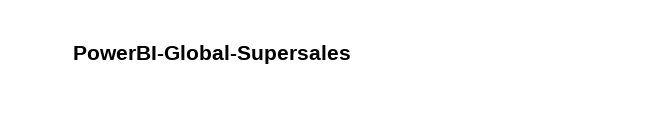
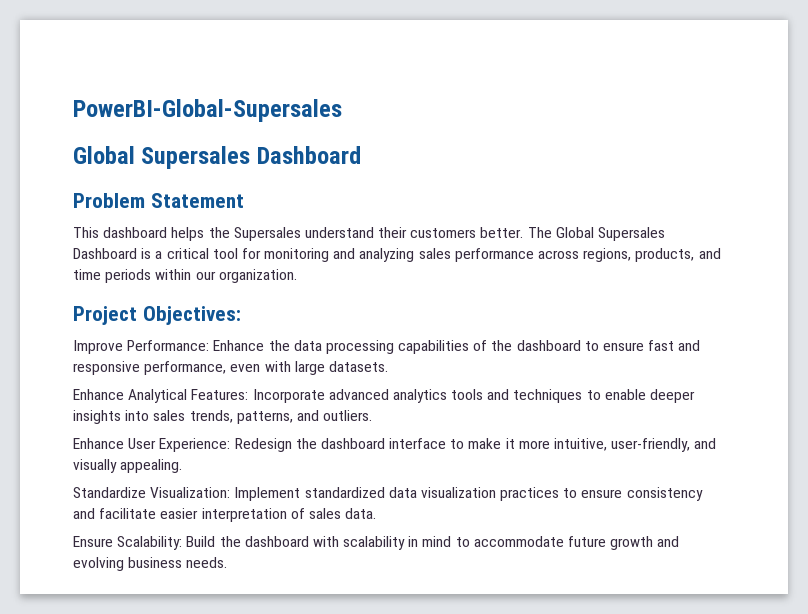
  PowerBI-Global-Supersales
+ Global Supersales Dashboard
+ Problem Statement
+ This dashboard helps the Supersales understand their customers better. The Global Supersales Dashboard is a critical tool for monitoring and analyzing sales performance across regions, products, and time periods within our organization.
+ Project Objectives:
+ Improve Performance: Enhance the data processing capabilities of the dashboard to ensure fast and responsive performance, even with large datasets.
+ Enhance Analytical Features: Incorporate advanced analytics tools and techniques to enable deeper insights into sales trends, patterns, and outliers.
+ Enhance User Experience: Redesign the dashboard interface to make it more intuitive, user-friendly, and visually appealing.
+ Standardize Visualization: Implement standardized data visualization practices to ensure consistency and facilitate easier interpretation of sales data.
+ Ensure Scalability: Build the dashboard with scalability in mind to accommodate future growth and evolving business needs.

